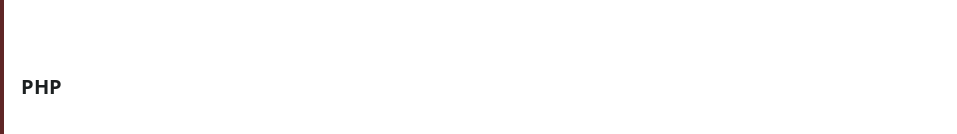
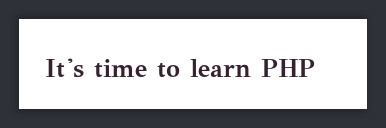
- PHP
+ It's time to learn PHP

